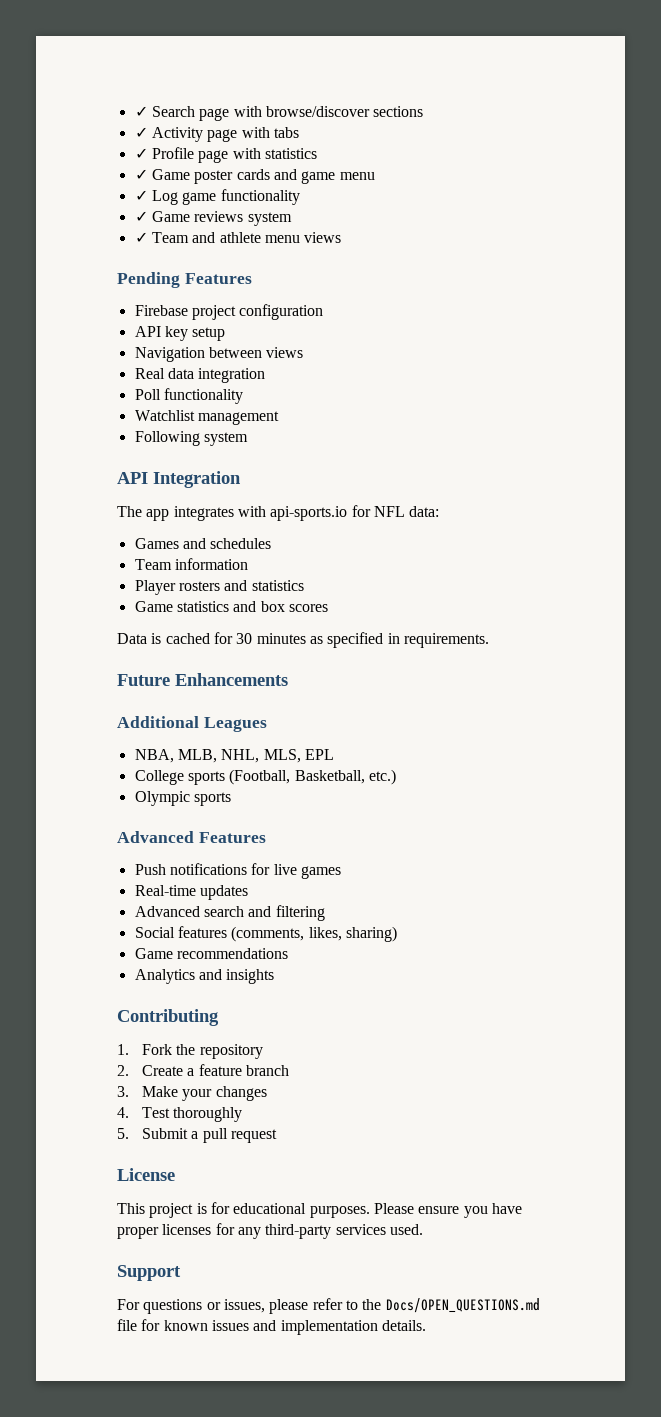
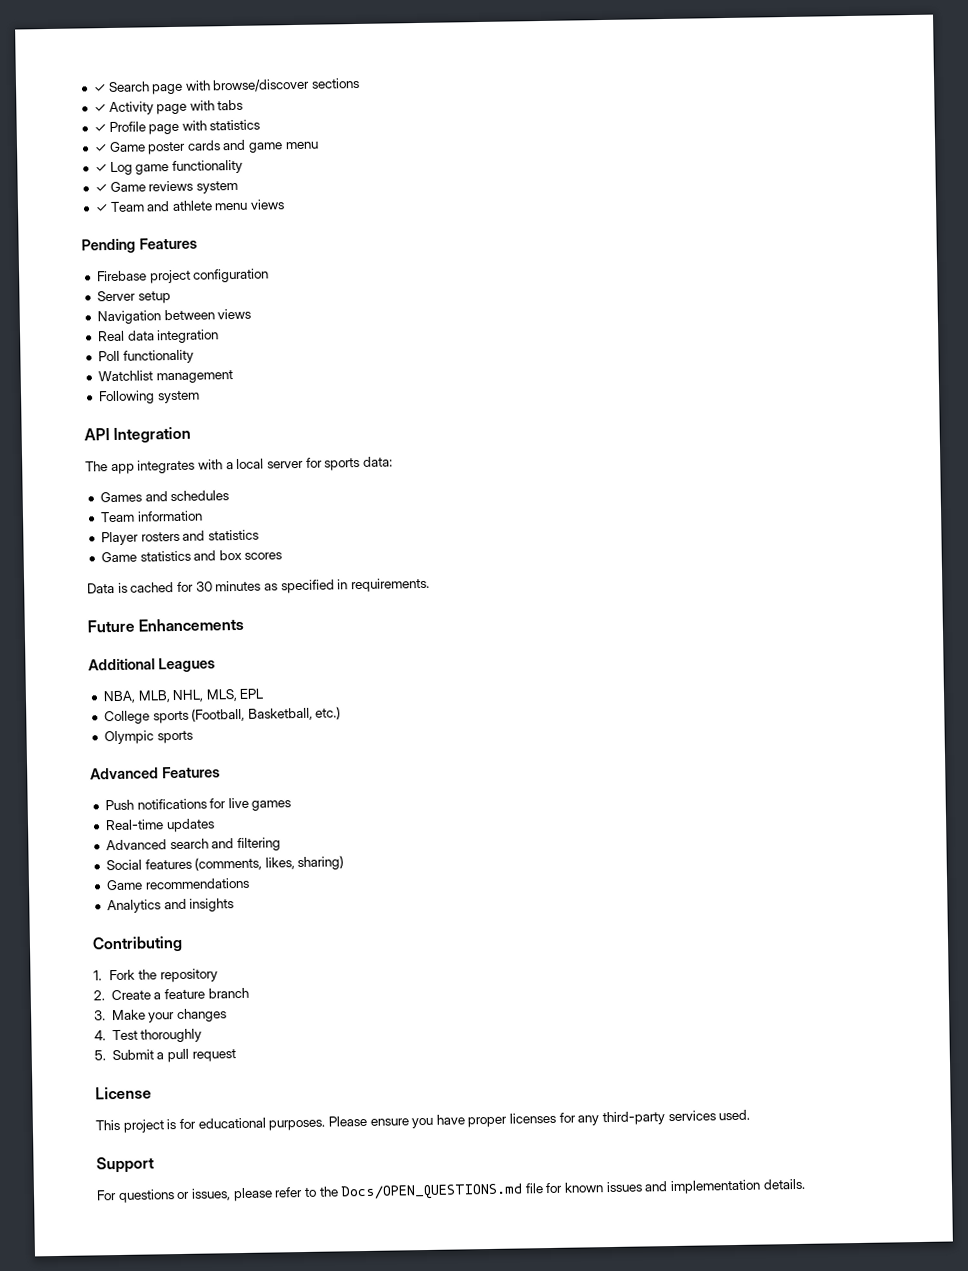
- API key setup
+ Server setup
- The app integrates with api-sports.io for NFL data:
+ The app integrates with a local server for sports data:

